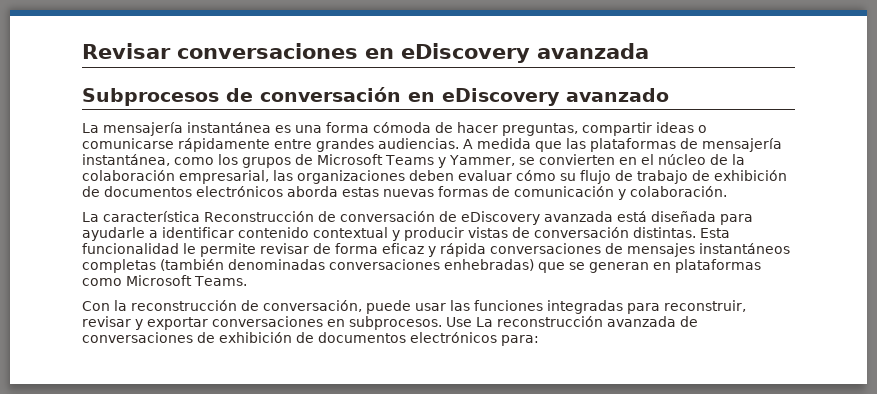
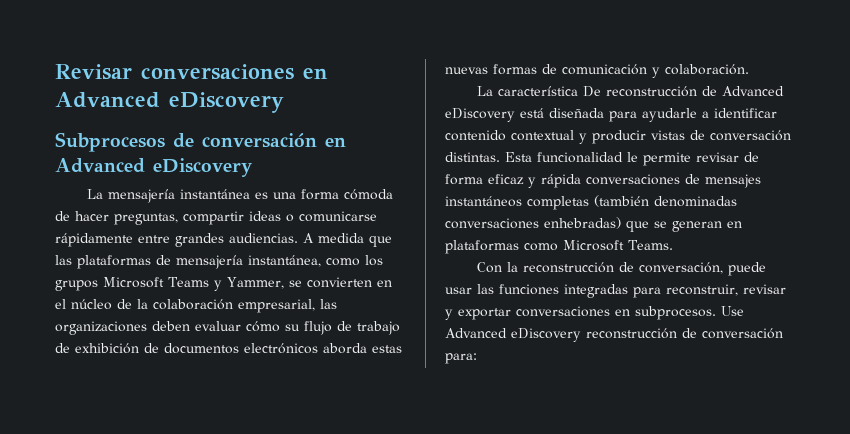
- Revisar conversaciones en eDiscovery avanzada
+ Revisar conversaciones en Advanced eDiscovery
- Subprocesos de conversación en eDiscovery avanzado
+ Subprocesos de conversación en Advanced eDiscovery
- A medida que las plataformas de mensajería instantánea, como los grupos de Microsoft Teams y Yammer, se convierten en el núcleo de la colaboración empresarial, las organizaciones deben evaluar cómo su flujo de trabajo de exhibición de documentos electrónicos aborda estas nuevas formas de comunicación y colaboración.
+ A medida que las plataformas de mensajería instantánea, como los grupos Microsoft Teams y Yammer, se convierten en el núcleo de la colaboración empresarial, las organizaciones deben evaluar cómo su flujo de trabajo de exhibición de documentos electrónicos aborda estas nuevas formas de comunicación y colaboración.
- La característica Reconstrucción de conversación de eDiscovery avanzada está diseñada para ayudarle a identificar contenido contextual y producir vistas de conversación distintas.
+ La característica De reconstrucción de Advanced eDiscovery está diseñada para ayudarle a identificar contenido contextual y producir vistas de conversación distintas.
- Use La reconstrucción avanzada de conversaciones de exhibición de documentos electrónicos para:
+ Use Advanced eDiscovery reconstrucción de conversación para:

